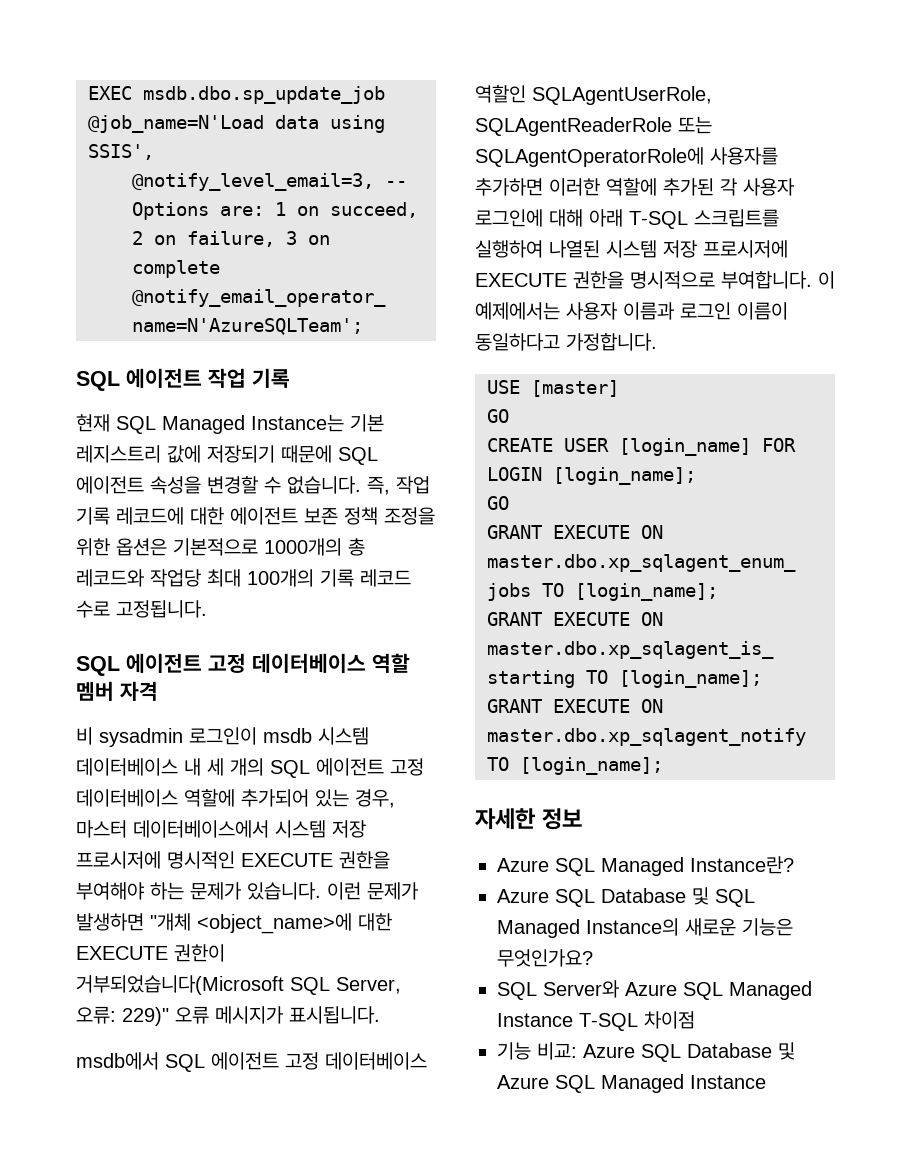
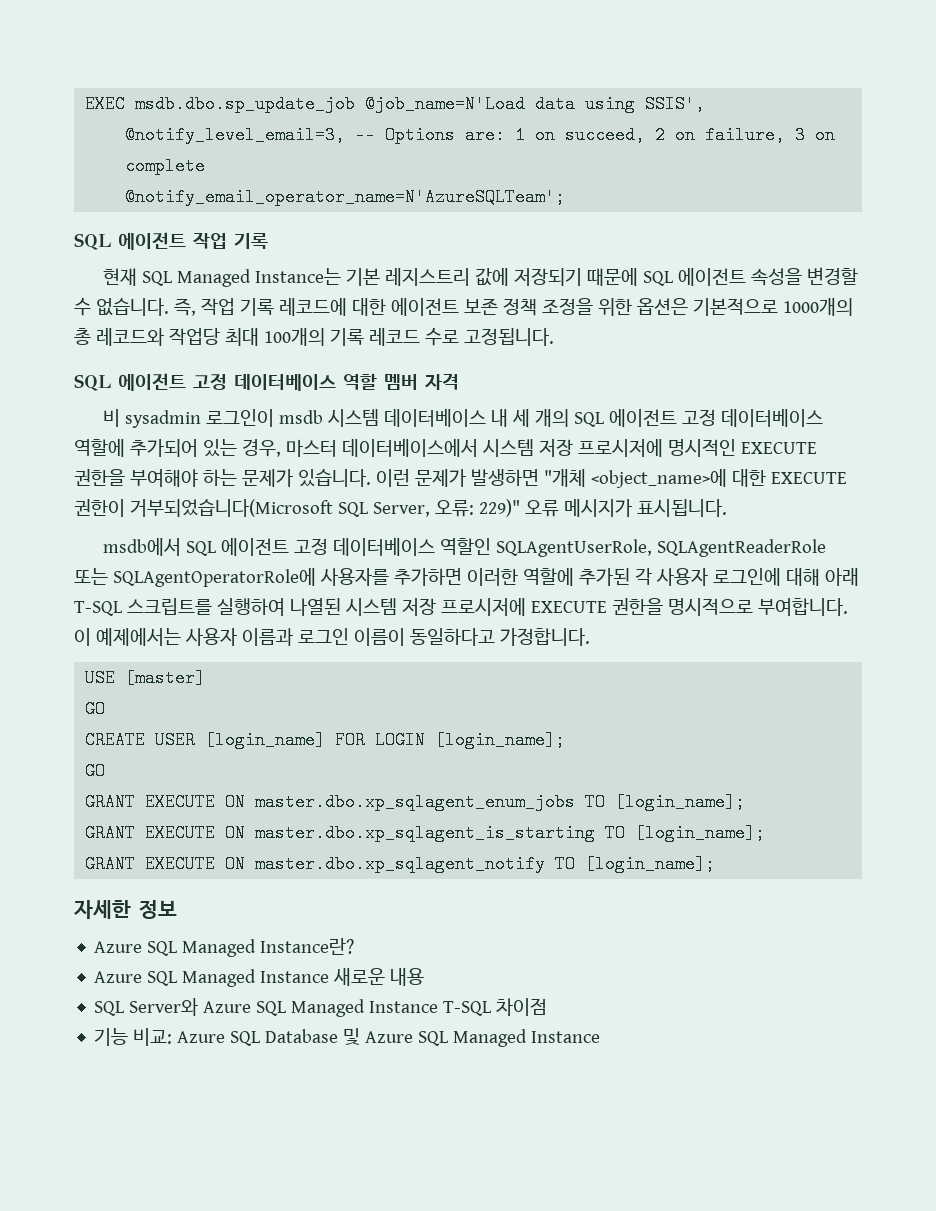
- Azure SQL Database 및 SQL Managed Instance의 새로운 기능은 무엇인가요?
+ Azure SQL Managed Instance 새로운 내용

